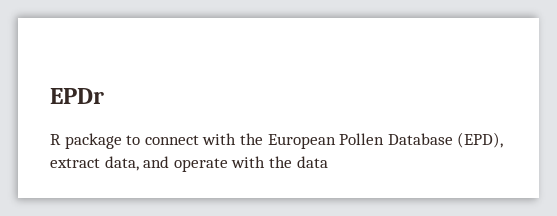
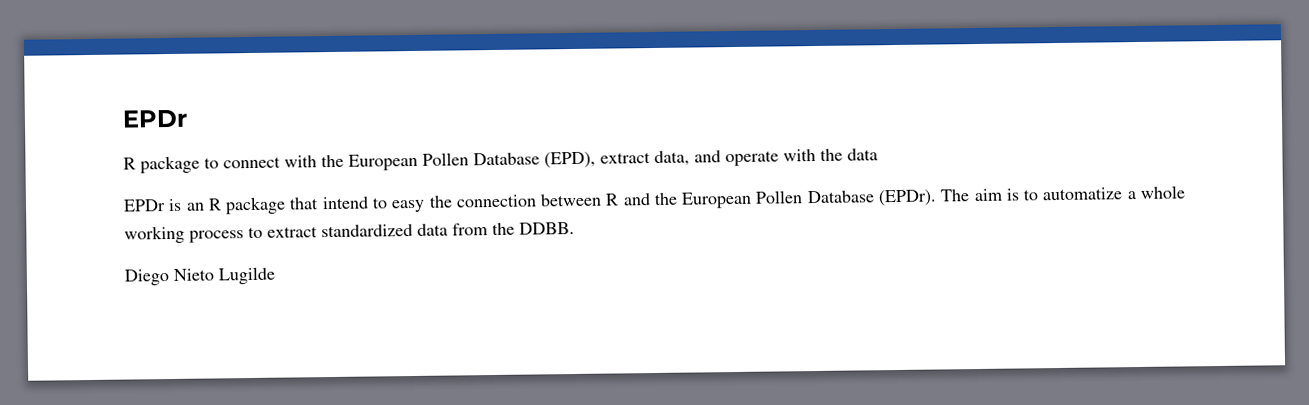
+ EPDr is an R package that intend to easy the connection between R and the European Pollen Database (EPDr). The aim is to automatize a whole working process to extract standardized data from the DDBB.
+ Diego Nieto Lugilde

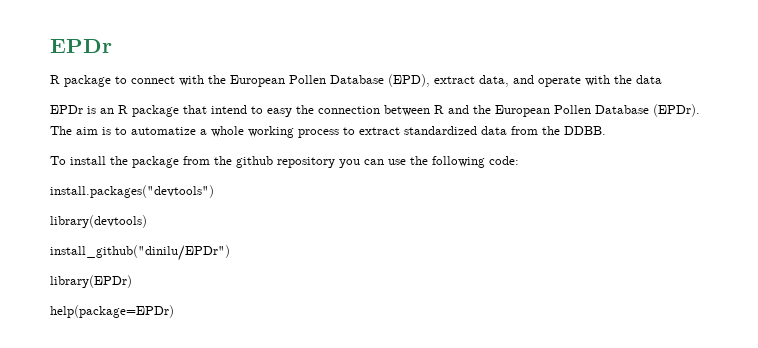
- Diego Nieto Lugilde
+ To install the package from the github repository you can use the following code:
+ install.packages("devtools")
+ library(devtools)
+ install_github("dinilu/EPDr")
+ library(EPDr)
+ help(package=EPDr)

